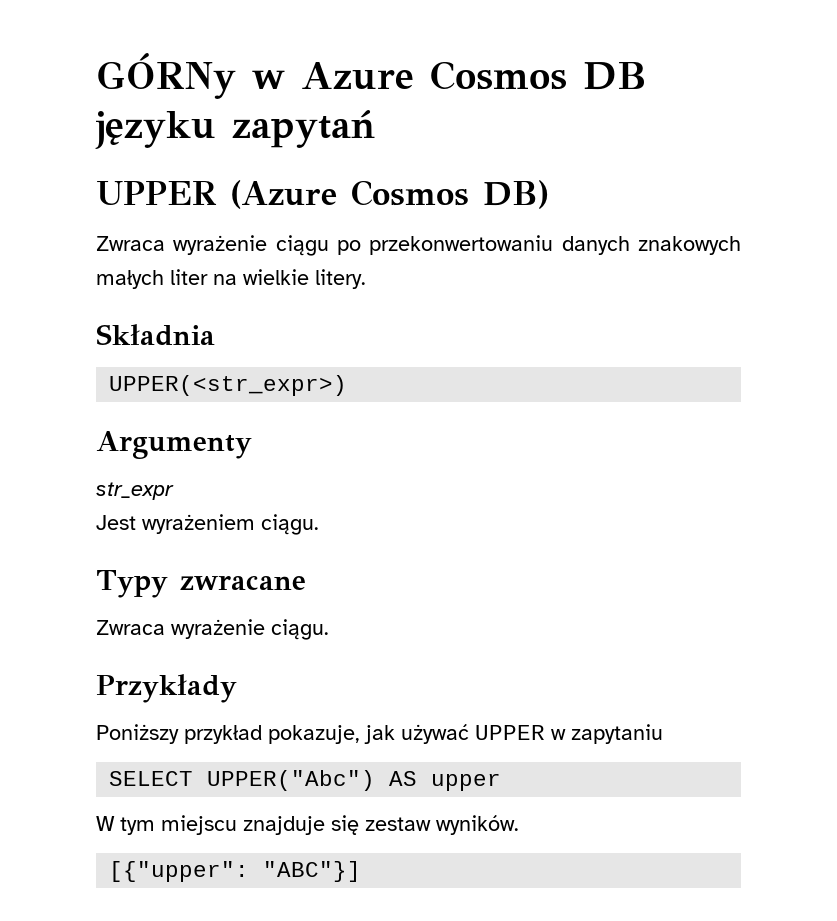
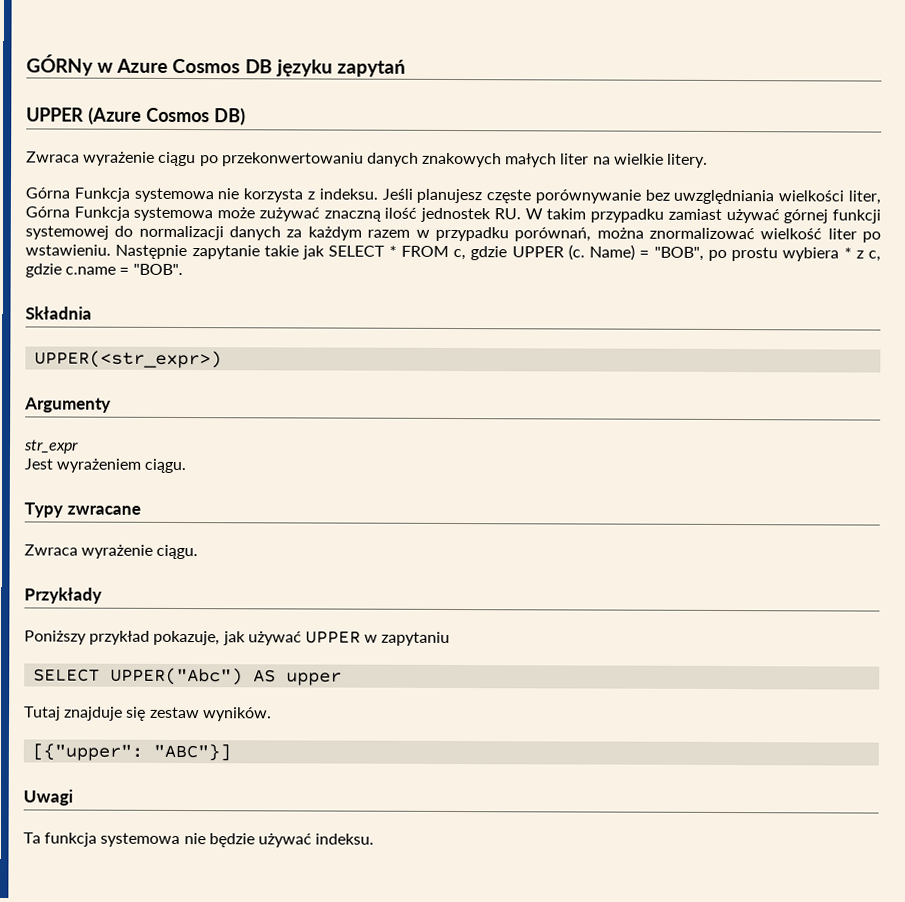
+ Górna Funkcja systemowa nie korzysta z indeksu. Jeśli planujesz częste porównywanie bez uwzględniania wielkości liter, Górna Funkcja systemowa może zużywać znaczną ilość jednostek RU. W takim przypadku zamiast używać górnej funkcji systemowej do normalizacji danych za każdym razem w przypadku porównań, można znormalizować wielkość liter po wstawieniu. Następnie zapytanie takie jak SELECT * FROM c, gdzie UPPER (c. Name) = "BOB", po prostu wybiera * z c, gdzie c.name = "BOB".
- W tym miejscu znajduje się zestaw wyników.
+ Tutaj znajduje się zestaw wyników.
+ Uwagi
+ Ta funkcja systemowa nie będzie używać indeksu.

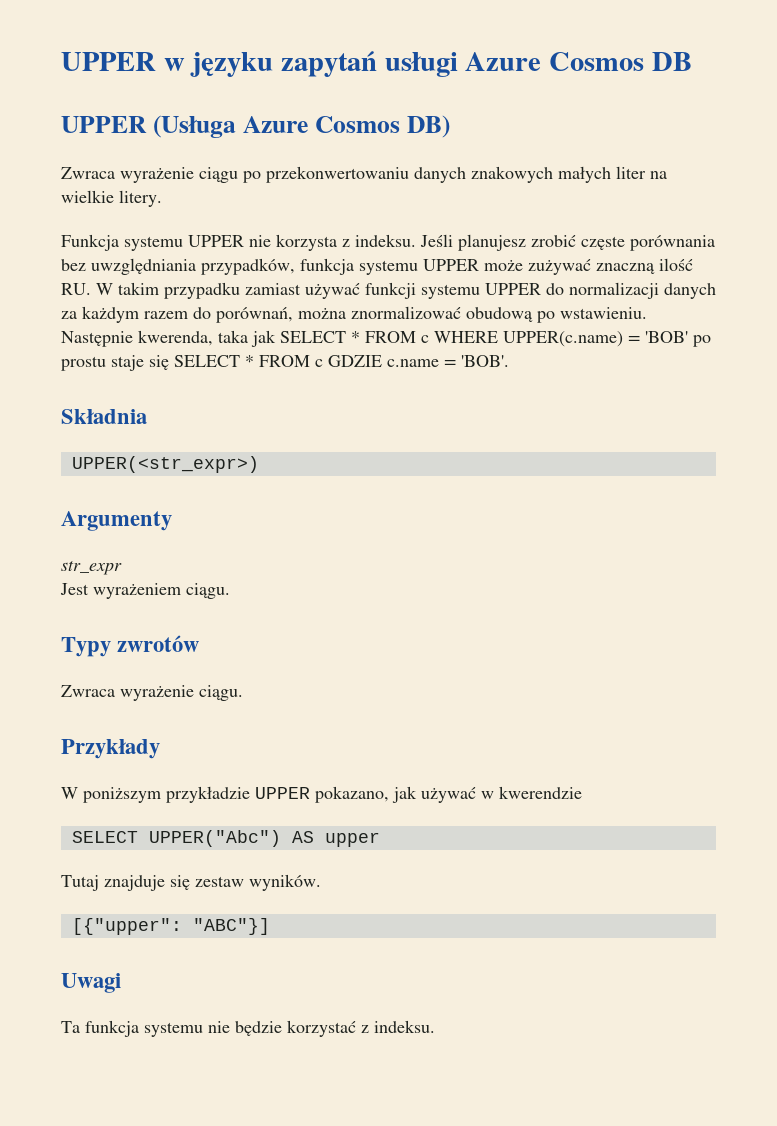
- GÓRNy w Azure Cosmos DB języku zapytań
- UPPER (Azure Cosmos DB)
+ UPPER w języku zapytań usługi Azure Cosmos DB
+ UPPER (Usługa Azure Cosmos DB)
- Górna Funkcja systemowa nie korzysta z indeksu.
+ Funkcja systemu UPPER nie korzysta z indeksu.
- Jeśli planujesz częste porównywanie bez uwzględniania wielkości liter, Górna Funkcja systemowa może zużywać znaczną ilość jednostek RU. W takim przypadku zamiast używać górnej funkcji systemowej do normalizacji danych za każdym razem w przypadku porównań, można znormalizować wielkość liter po wstawieniu.
+ Jeśli planujesz zrobić częste porównania bez uwzględniania przypadków, funkcja systemu UPPER może zużywać znaczną ilość RU. W takim przypadku zamiast używać funkcji systemu UPPER do normalizacji danych za każdym razem do porównań, można znormalizować obudową po wstawieniu.
- Następnie zapytanie takie jak SELECT * FROM c, gdzie UPPER (c. Name) = "BOB", po prostu wybiera * z c, gdzie c.name = "BOB".
+ Następnie kwerenda, taka jak SELECT * FROM c WHERE UPPER(c.name) = 'BOB' po prostu staje się SELECT * FROM c GDZIE c.name = 'BOB'.
- Typy zwracane
+ Typy zwrotów
- Poniższy przykład pokazuje, jak używać UPPER w zapytaniu
+ W poniższym przykładzie UPPER pokazano, jak używać w kwerendzie
- Ta funkcja systemowa nie będzie używać indeksu.
+ Ta funkcja systemu nie będzie korzystać z indeksu.

